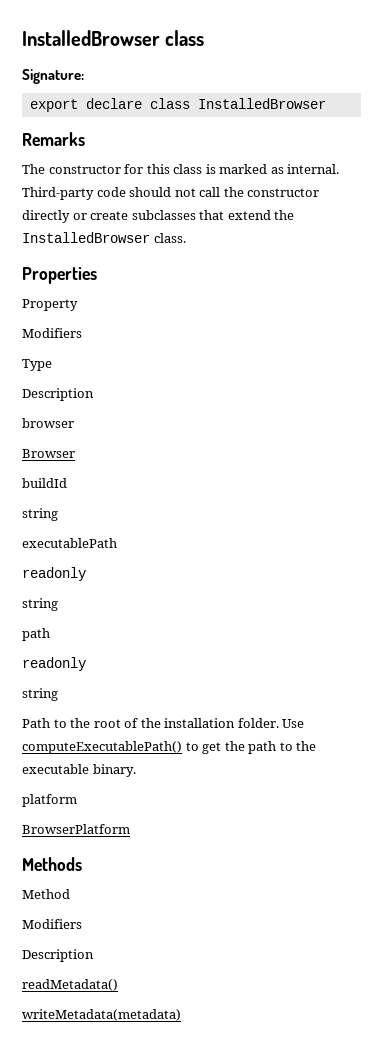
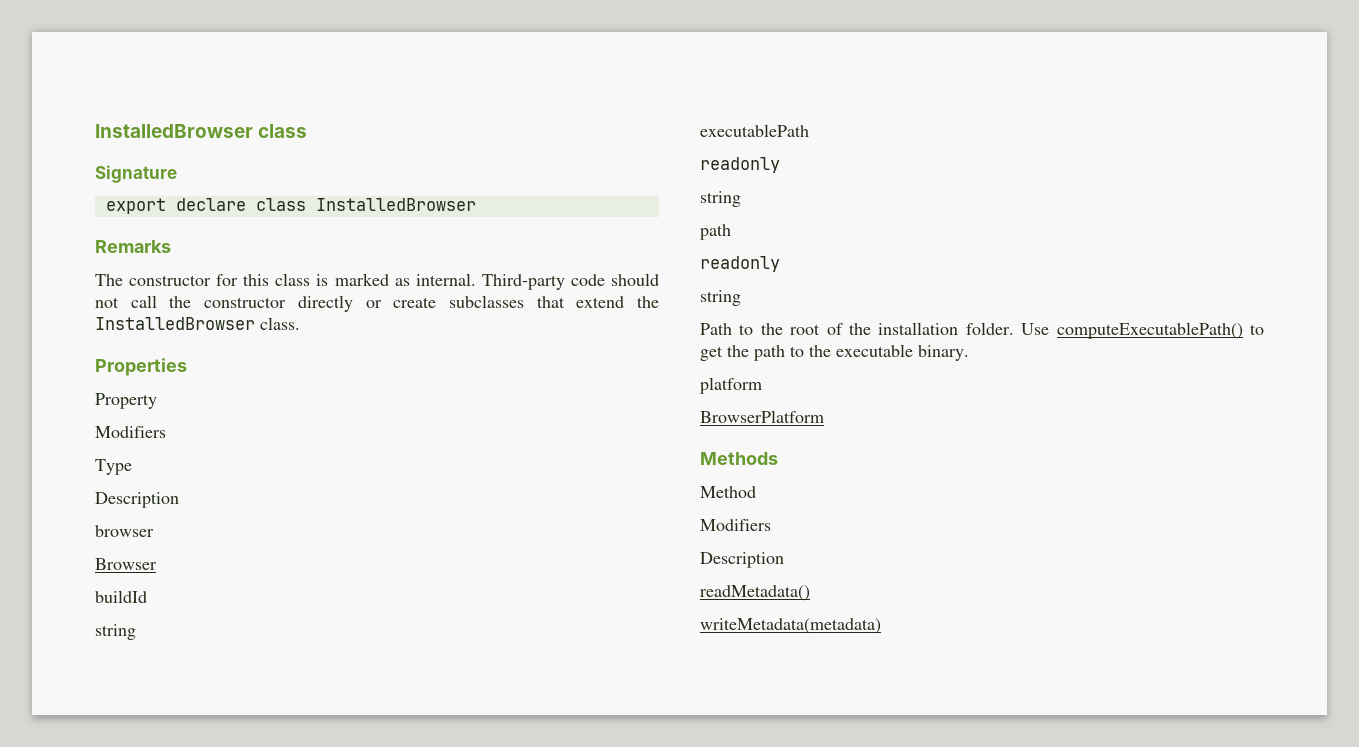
- Signature:
+ Signature

